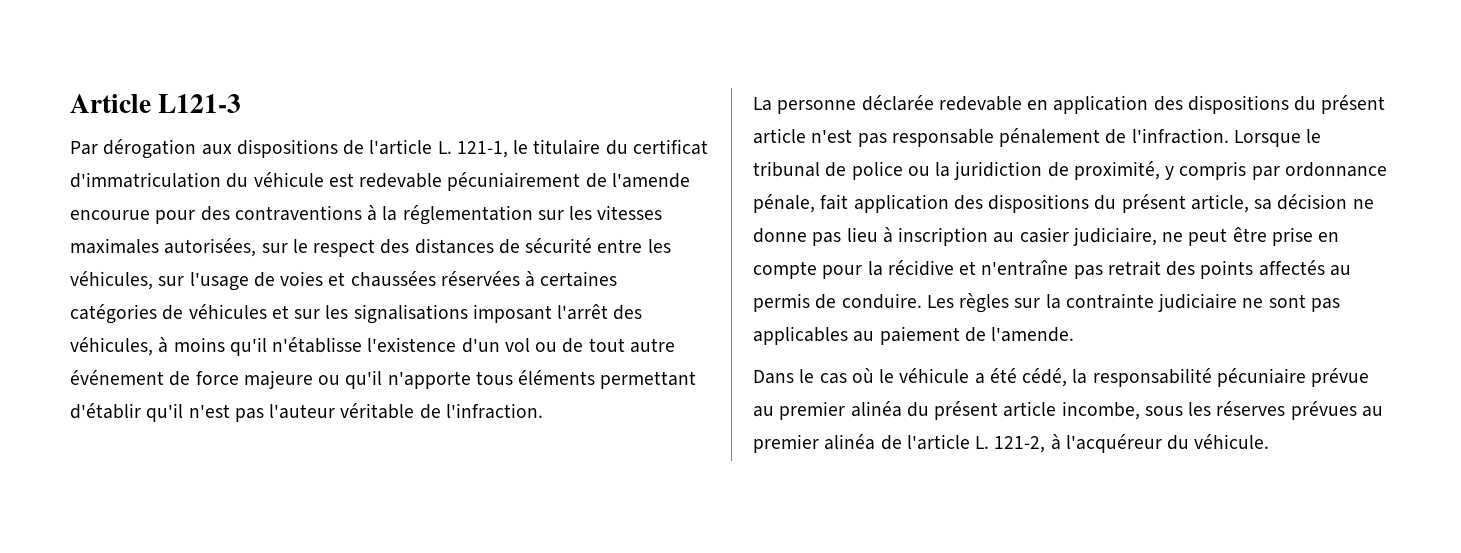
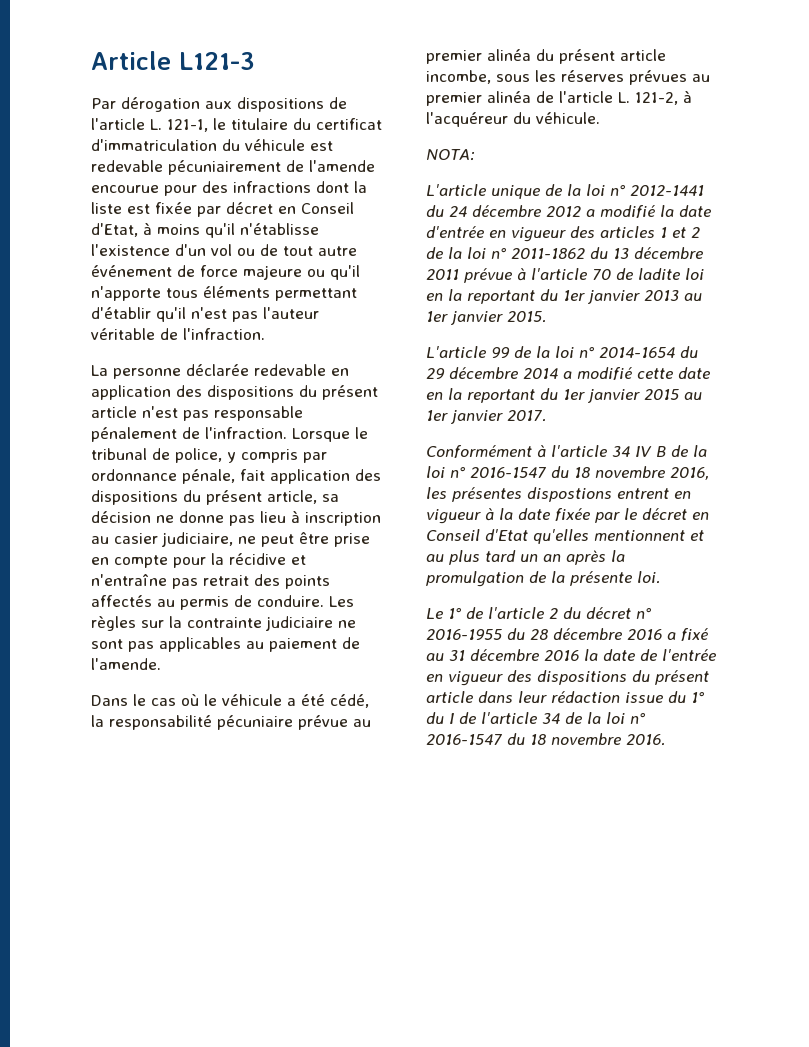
- Par dérogation aux dispositions de l'article L. 121-1, le titulaire du certificat d'immatriculation du véhicule est redevable pécuniairement de l'amende encourue pour des contraventions à la réglementation sur les vitesses maximales autorisées, sur le respect des distances de sécurité entre les véhicules, sur l'usage de voies et chaussées réservées à certaines catégories de véhicules et sur les signalisations imposant l'arrêt des véhicules, à moins qu'il n'établisse l'existence d'un vol ou de tout autre événement de force majeure ou qu'il n'apporte tous éléments permettant d'établir qu'il n'est pas l'auteur véritable de l'infraction.
+ Par dérogation aux dispositions de l'article L. 121-1, le titulaire du certificat d'immatriculation du véhicule est redevable pécuniairement de l'amende encourue pour des infractions dont la liste est fixée par décret en Conseil d'Etat, à moins qu'il n'établisse l'existence d'un vol ou de tout autre événement de force majeure ou qu'il n'apporte tous éléments permettant d'établir qu'il n'est pas l'auteur véritable de l'infraction.
- Lorsque le tribunal de police ou la juridiction de proximité, y compris par ordonnance pénale, fait application des dispositions du présent article, sa décision ne donne pas lieu à inscription au casier judiciaire, ne peut être prise en compte pour la récidive et n'entraîne pas retrait des points affectés au permis de conduire.
+ Lorsque le tribunal de police, y compris par ordonnance pénale, fait application des dispositions du présent article, sa décision ne donne pas lieu à inscription au casier judiciaire, ne peut être prise en compte pour la récidive et n'entraîne pas retrait des points affectés au permis de conduire.
+ NOTA:
+ L'article unique de la loi n° 2012-1441 du 24 décembre 2012 a modifié la date d'entrée en vigueur des articles 1 et 2 de la loi n° 2011-1862 du 13 décembre 2011 prévue à l'article 70 de ladite loi en la reportant du 1er janvier 2013 au 1er janvier 2015.
+ L'article 99 de la loi n° 2014-1654 du 29 décembre 2014 a modifié cette date en la reportant du 1er janvier 2015 au 1er janvier 2017.
+ Conformément à l'article 34 IV B de la loi n° 2016-1547 du 18 novembre 2016, les présentes dispostions entrent en vigueur à la date fixée par le décret en Conseil d'Etat qu'elles mentionnent et au plus tard un an après la promulgation de la présente loi.
+ Le 1° de l'article 2 du décret n° 2016-1955 du 28 décembre 2016 a fixé au 31 décembre 2016 la date de l'entrée en vigueur des dispositions du présent article dans leur rédaction issue du 1° du I de l'article 34 de la loi n° 2016-1547 du 18 novembre 2016.

